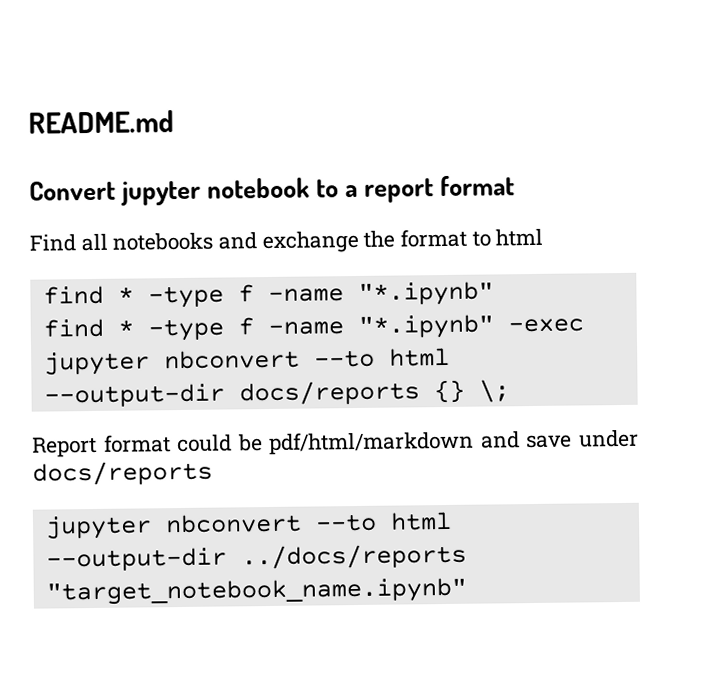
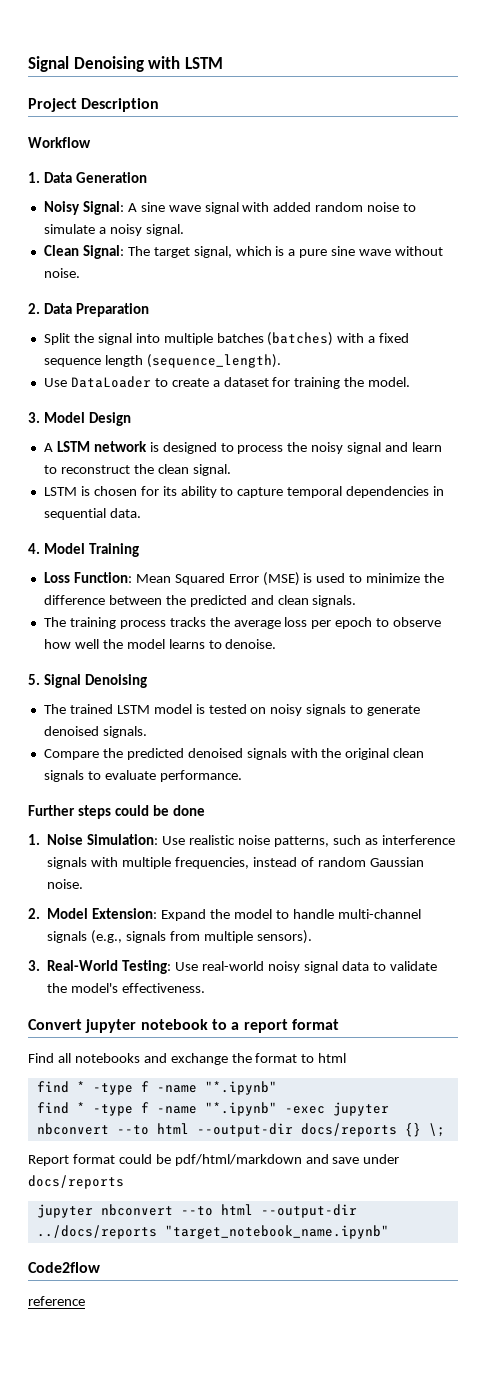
- README.md
+ Signal Denoising with LSTM
+ Project Description
+ Workflow
+ 1. Data Generation
+ Noisy Signal: A sine wave signal with added random noise to simulate a noisy signal.
+ Clean Signal: The target signal, which is a pure sine wave without noise.
+ 2. Data Preparation
+ Split the signal into multiple batches (batches) with a fixed sequence length (sequence_length).
+ Use DataLoader to create a dataset for training the model.
+ 3. Model Design
+ A LSTM network is designed to process the noisy signal and learn to reconstruct the clean signal.
+ LSTM is chosen for its ability to capture temporal dependencies in sequential data.
+ 4. Model Training
+ Loss Function: Mean Squared Error (MSE) is used to minimize the difference between the predicted and clean signals.
+ The training process tracks the average loss per epoch to observe how well the model learns to denoise.
+ 5. Signal Denoising
+ The trained LSTM model is tested on noisy signals to generate denoised signals.
+ Compare the predicted denoised signals with the original clean signals to evaluate performance.
+ Further steps could be done
+ 1. Noise Simulation: Use realistic noise patterns, such as interference signals with multiple frequencies, instead of random Gaussian noise.
+ 2. Model Extension: Expand the model to handle multi-channel signals (e.g., signals from multiple sensors).
+ 3. Real-World Testing: Use real-world noisy signal data to validate the model's effectiveness.
+ Code2flow
+ reference

